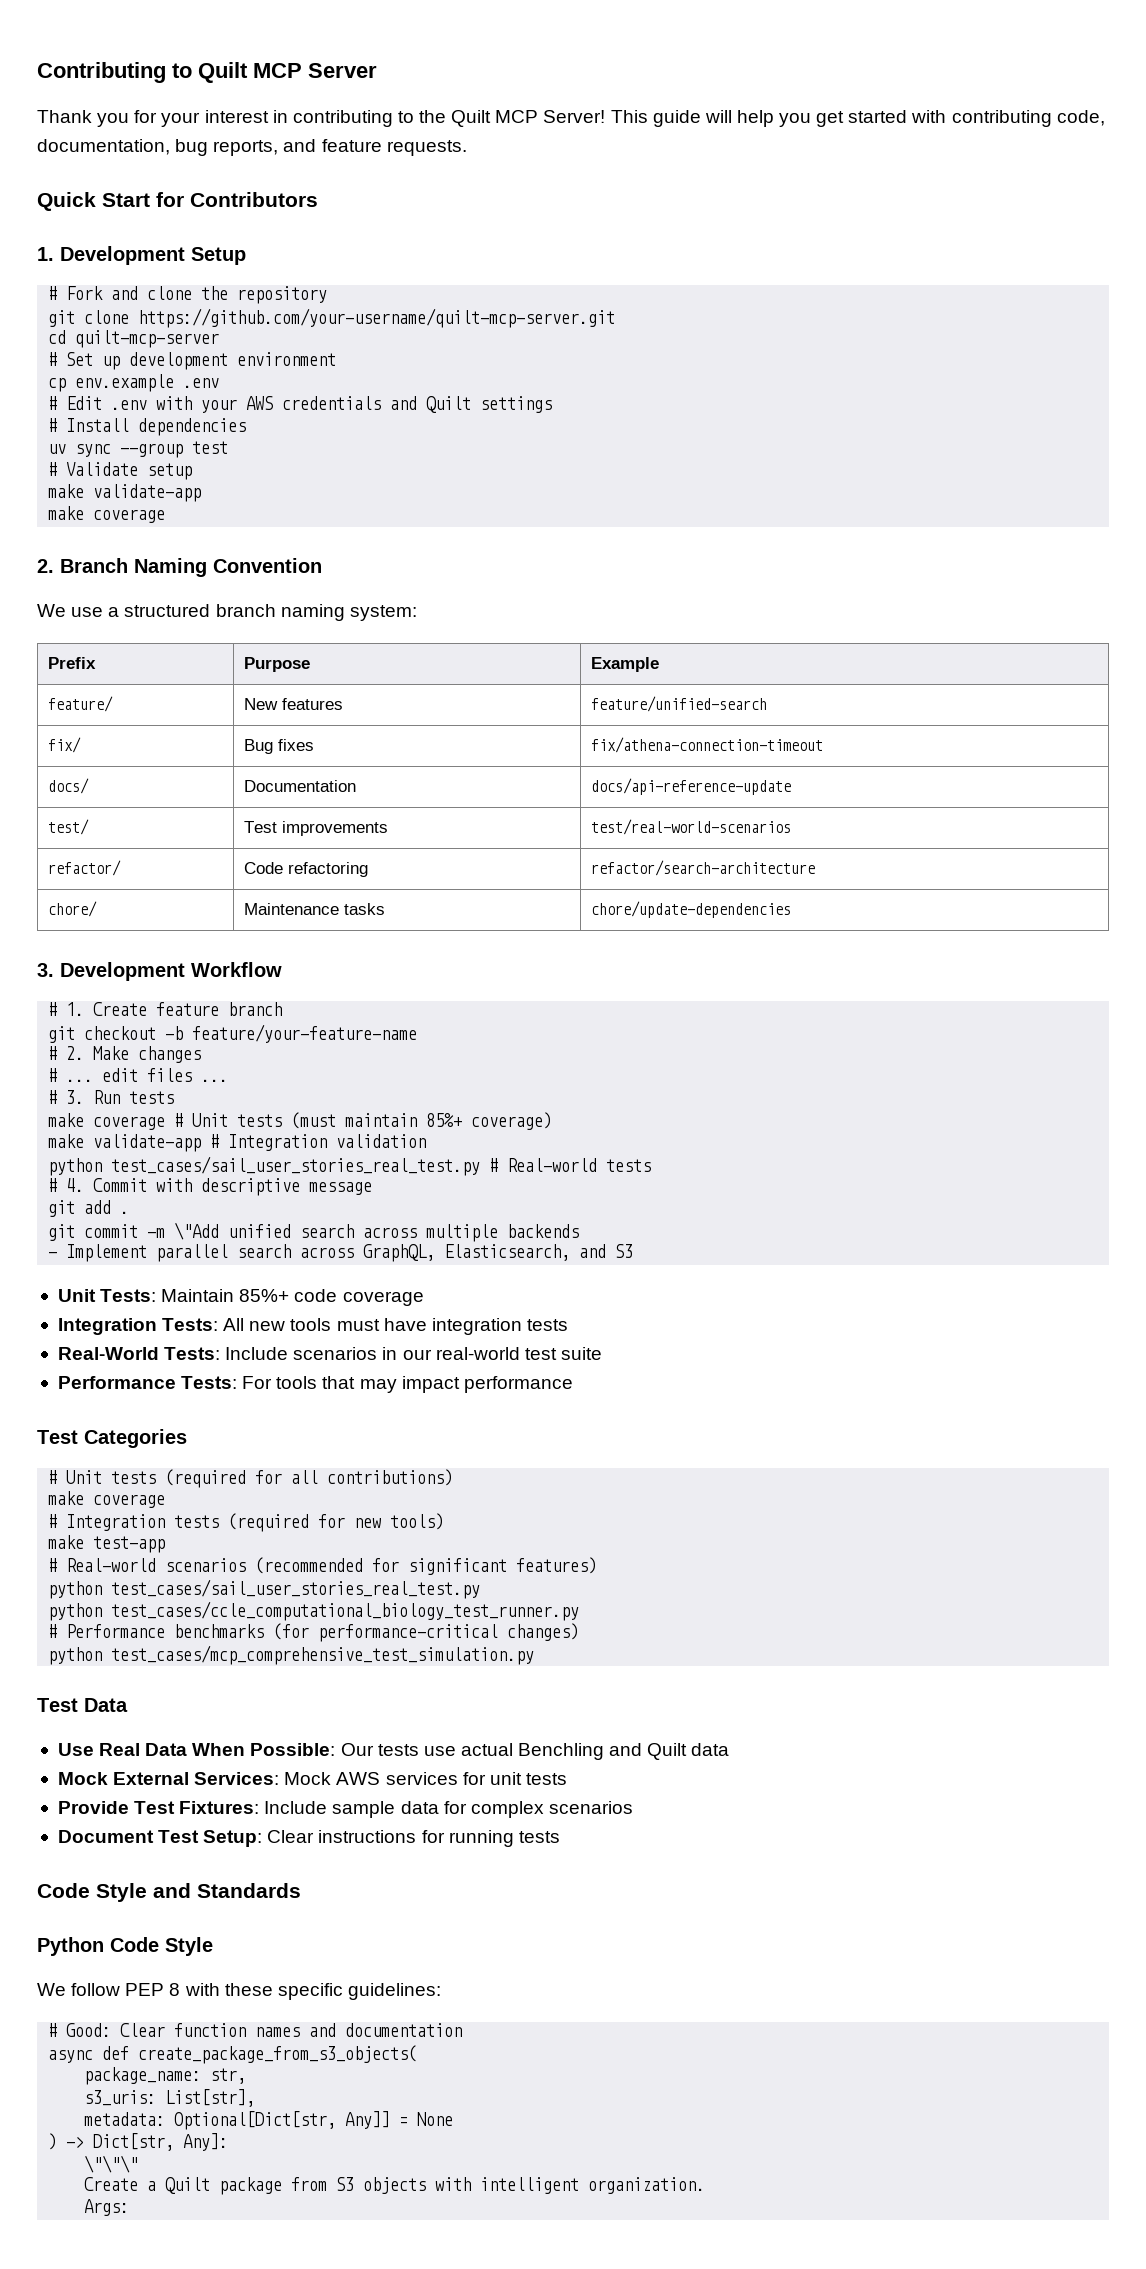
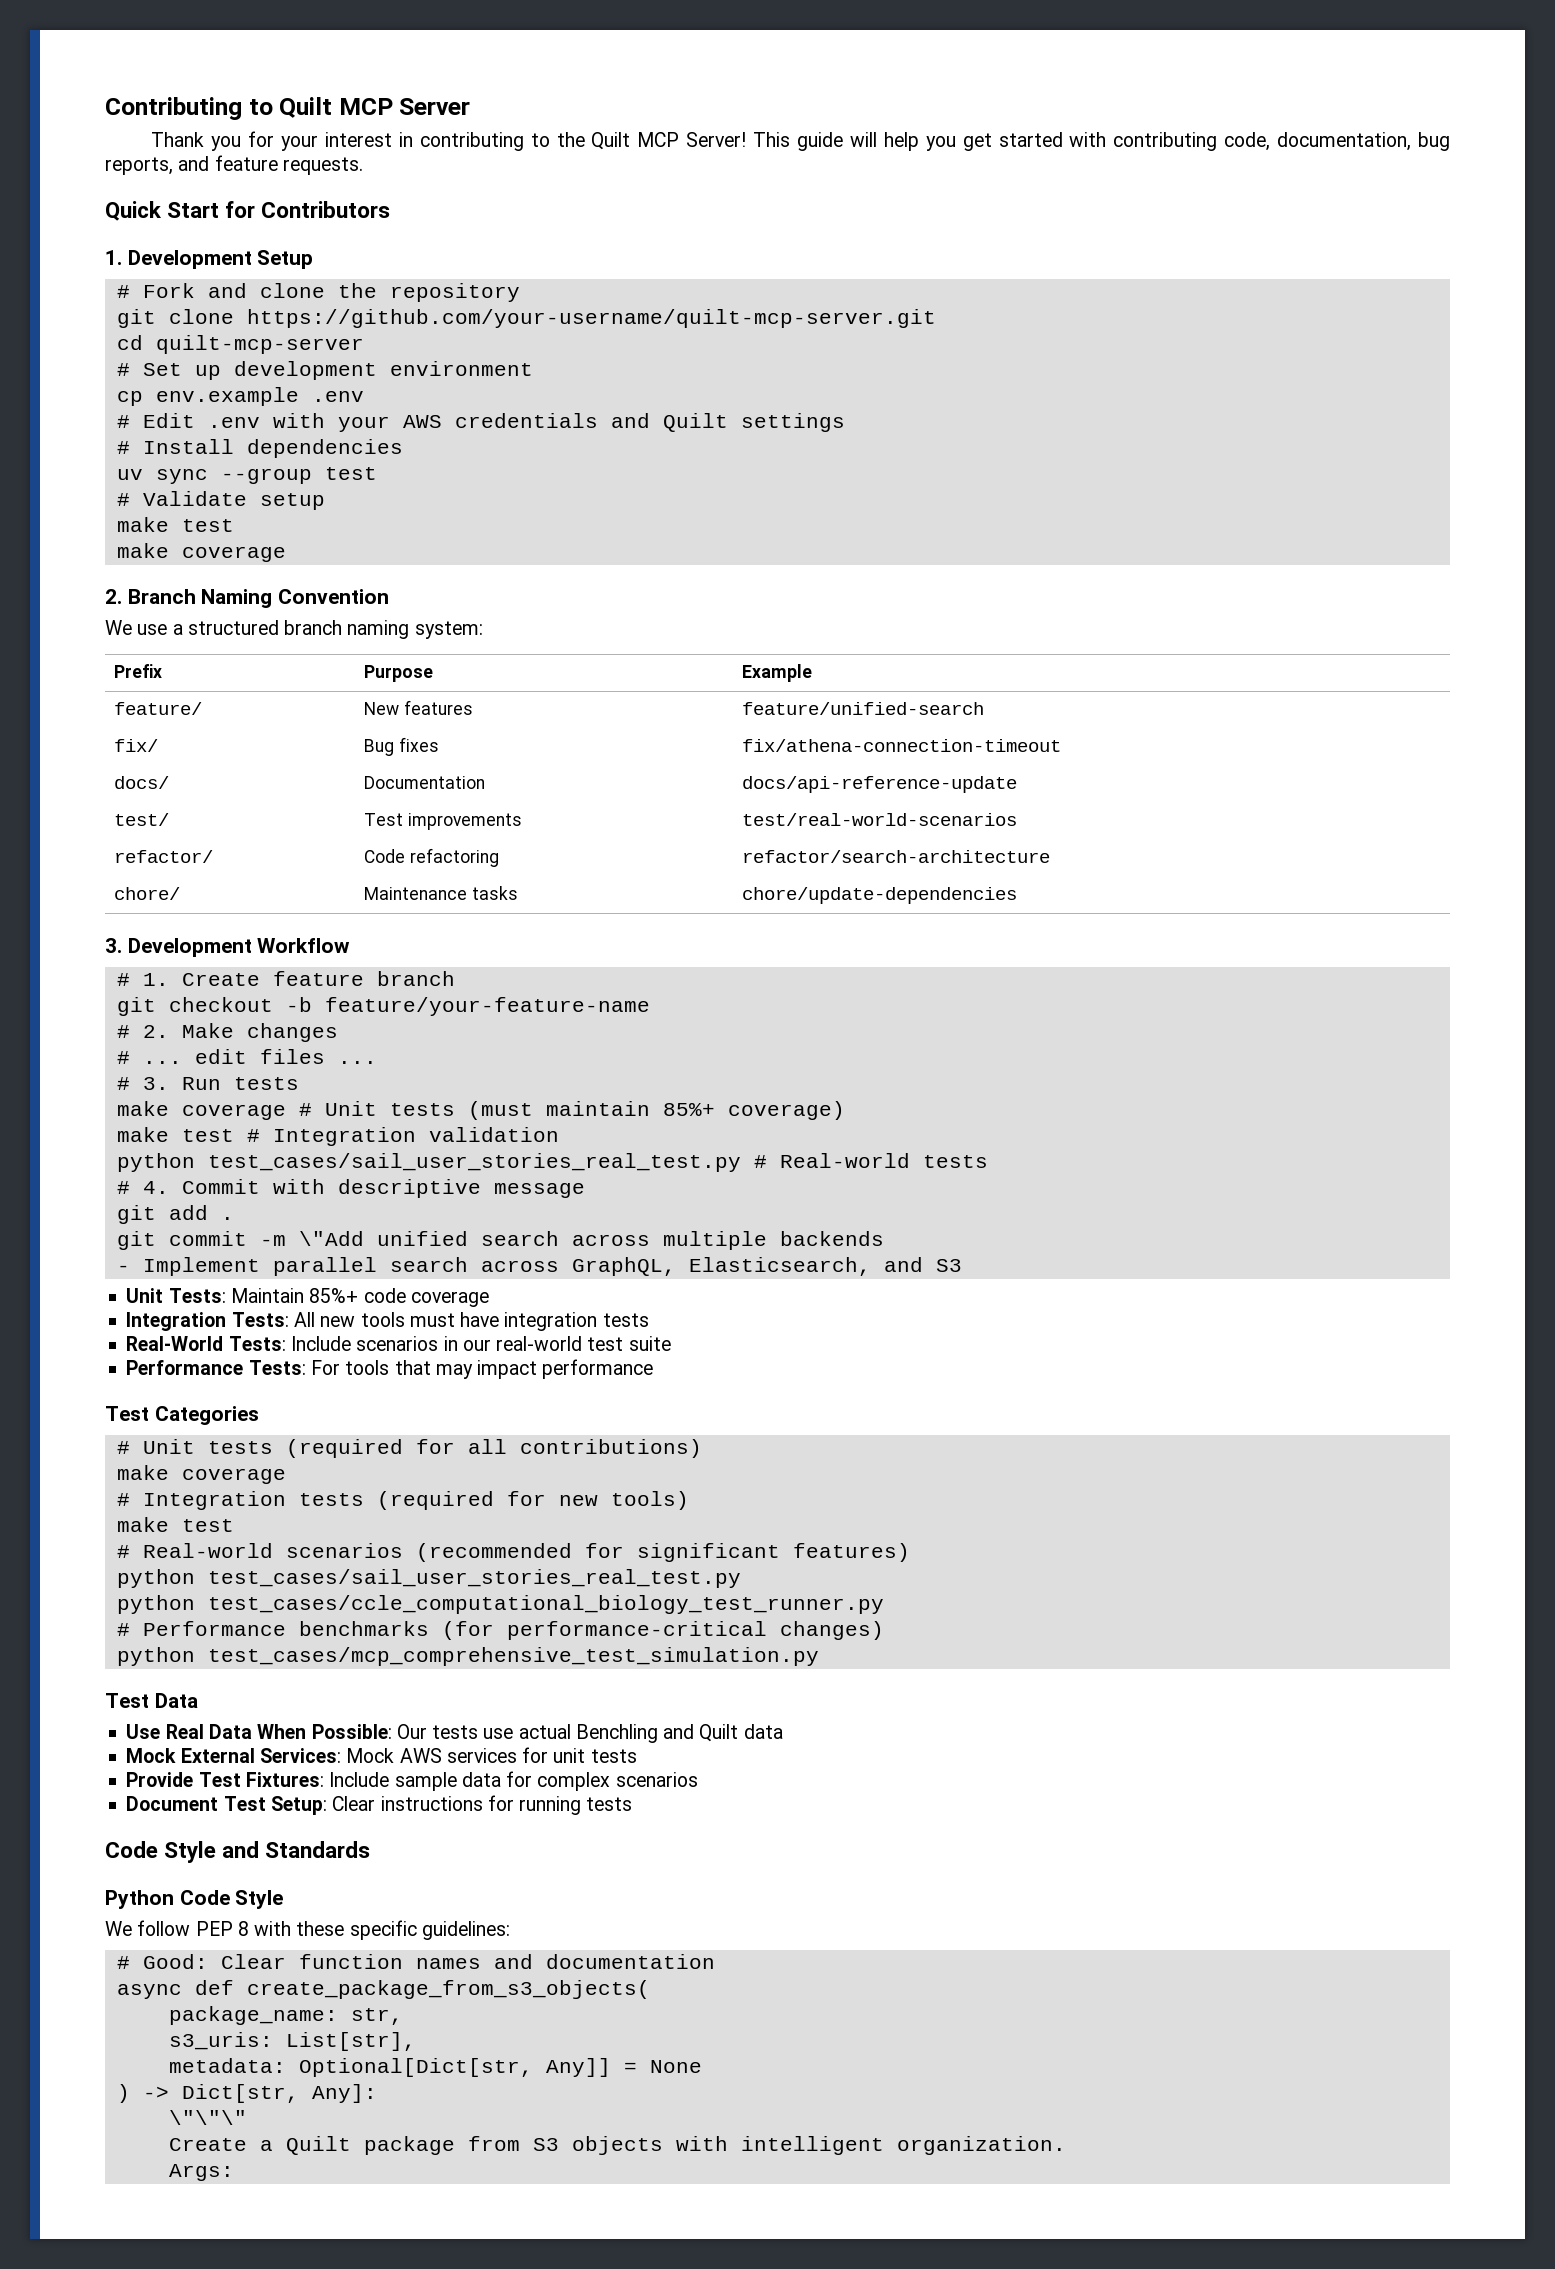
  # Validate setup
- make validate-app
+ make test
- make validate-app # Integration validation
+ make test # Integration validation
  # Integration tests (required for new tools)
- make test-app
+ make test

